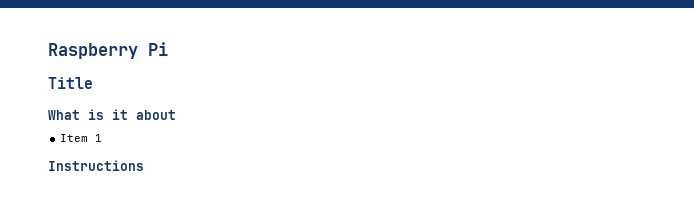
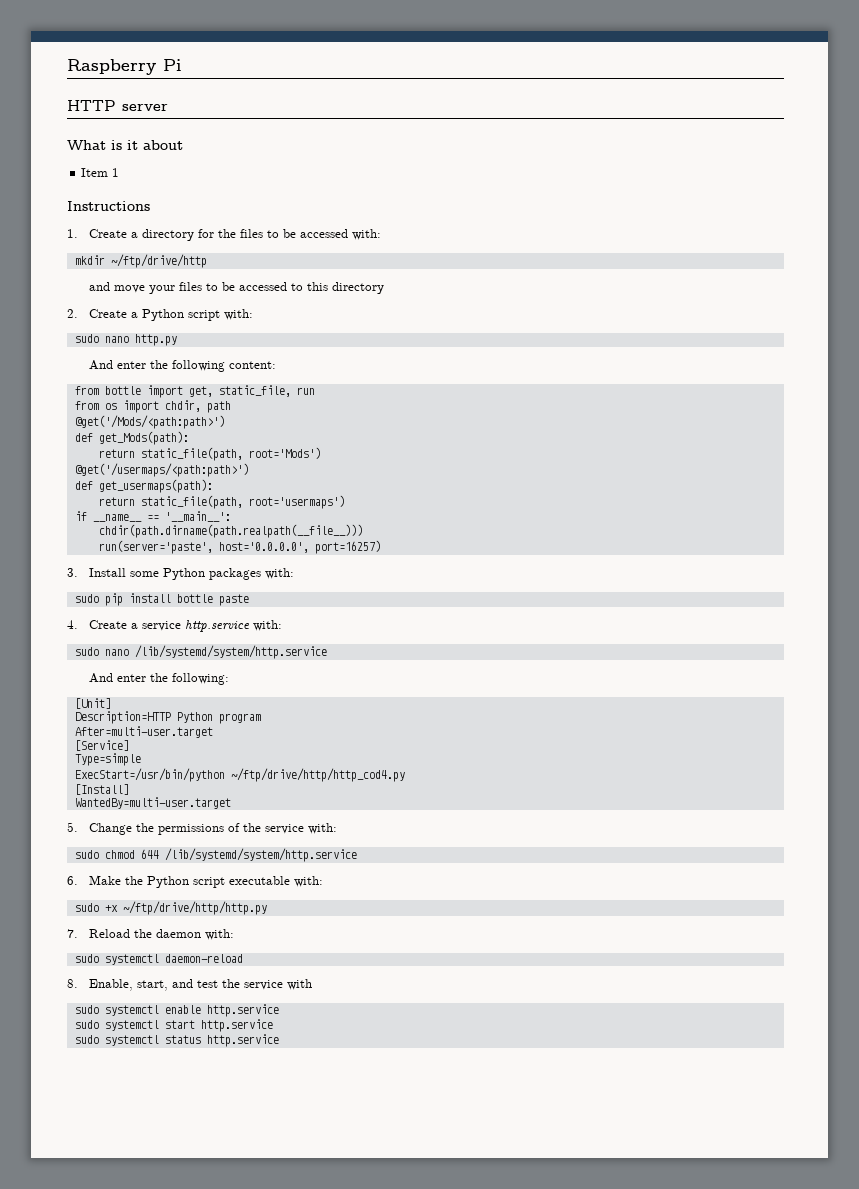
- Title
+ HTTP server
+ 1. Create a directory for the files to be accessed with:
+ mkdir ~/ftp/drive/http
+ and move your files to be accessed to this directory
+ 2. Create a Python script with:
+ sudo nano http.py
+ And enter the following content:
+ from bottle import get, static_file, run
+ from os import chdir, path
+ @get('/Mods/<path:path>')
+ def get_Mods(path):
+ return static_file(path, root='Mods')
+ @get('/usermaps/<path:path>')
+ def get_usermaps(path):
+ return static_file(path, root='usermaps')
+ if __name__ == '__main__':
+ chdir(path.dirname(path.realpath(__file__)))
+ run(server='paste', host='0.0.0.0', port=16257)
+ 3. Install some Python packages with:
+ sudo pip install bottle paste
+ 4. Create a service http.service with:
+ sudo nano /lib/systemd/system/http.service
+ And enter the following:
+ [Unit]
+ Description=HTTP Python program
+ After=multi-user.target
+ [Service]
+ Type=simple
+ ExecStart=/usr/bin/python ~/ftp/drive/http/http_cod4.py
+ [Install]
+ WantedBy=multi-user.target
+ 5. Change the permissions of the service with:
+ sudo chmod 644 /lib/systemd/system/http.service
+ 6. Make the Python script executable with:
+ sudo +x ~/ftp/drive/http/http.py
+ 7. Reload the daemon with:
+ sudo systemctl daemon-reload
+ 8. Enable, start, and test the service with
+ sudo systemctl enable http.service
+ sudo systemctl start http.service
+ sudo systemctl status http.service

